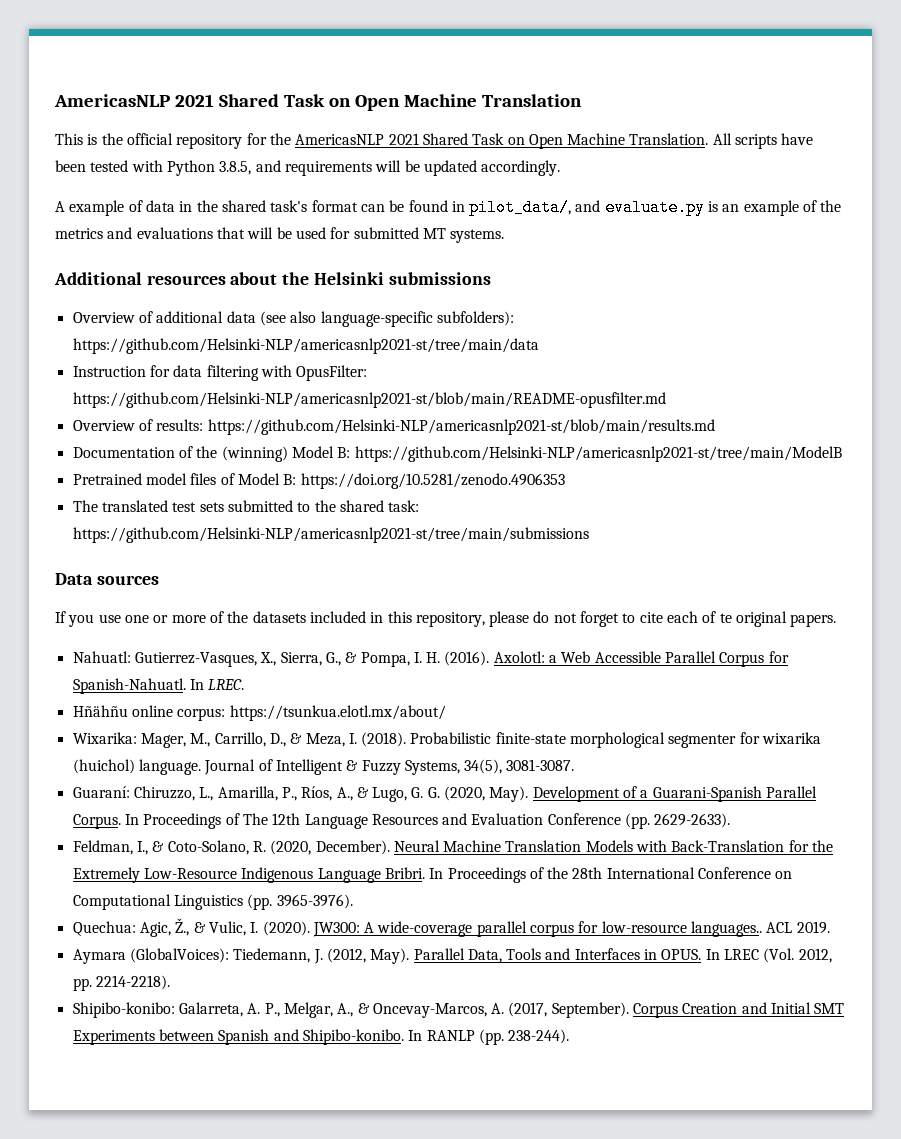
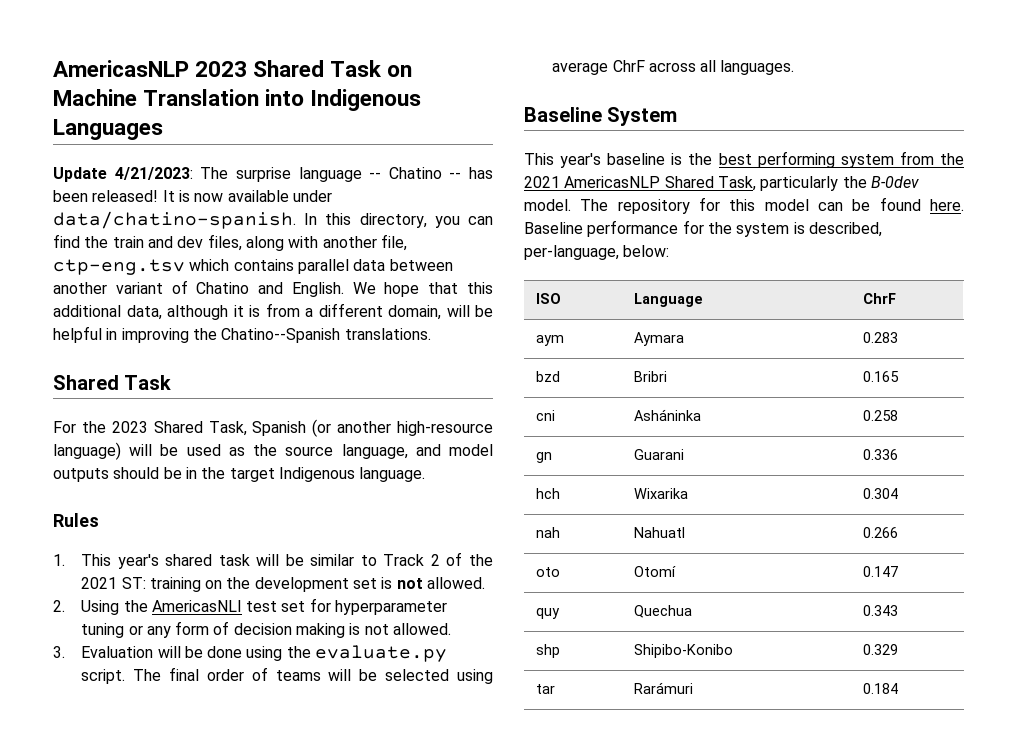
- AmericasNLP 2021 Shared Task on Open Machine Translation
- This is the official repository for the AmericasNLP 2021 Shared Task on Open Machine Translation. All scripts have been tested with Python 3.8.5, and requirements will be updated accordingly.
- A example of data in the shared task's format can be found in pilot_data/, and evaluate.py is an example of the metrics and evaluations that will be used for submitted MT systems.
- Additional resources about the Helsinki submissions
- Overview of additional data (see also language-specific subfolders): https://github.com/Helsinki-NLP/americasnlp2021-st/tree/main/data
- Instruction for data filtering with OpusFilter: https://github.com/Helsinki-NLP/americasnlp2021-st/blob/main/README-opusfilter.md
- Overview of results: https://github.com/Helsinki-NLP/americasnlp2021-st/blob/main/results.md
- Documentation of the (winning) Model B: https://github.com/Helsinki-NLP/americasnlp2021-st/tree/main/ModelB
- Pretrained model files of Model B: https://doi.org/10.5281/zenodo.4906353
- The translated test sets submitted to the shared task: https://github.com/Helsinki-NLP/americasnlp2021-st/tree/main/submissions
- Data sources
- If you use one or more of the datasets included in this repository, please do not forget to cite each of te original papers.
- Nahuatl: Gutierrez-Vasques, X., Sierra, G., & Pompa, I. H. (2016). Axolotl: a Web Accessible Parallel Corpus for Spanish-Nahuatl. In LREC.
- Hñähñu online corpus: https://tsunkua.elotl.mx/about/
- Wixarika: Mager, M., Carrillo, D., & Meza, I. (2018). Probabilistic finite-state morphological segmenter for wixarika (huichol) language. Journal of Intelligent & Fuzzy Systems, 34(5), 3081-3087.
- Guaraní: Chiruzzo, L., Amarilla, P., Ríos, A., & Lugo, G. G. (2020, May). Development of a Guarani-Spanish Parallel Corpus. In Proceedings of The 12th Language Resources and Evaluation Conference (pp. 2629-2633).
- Feldman, I., & Coto-Solano, R. (2020, December). Neural Machine Translation Models with Back-Translation for the Extremely Low-Resource Indigenous Language Bribri. In Proceedings of the 28th International Conference on Computational Linguistics (pp. 3965-3976).
- Quechua: Agic, Ž., & Vulic, I. (2020). JW300: A wide-coverage parallel corpus for low-resource languages.. ACL 2019.
- Aymara (GlobalVoices): Tiedemann, J. (2012, May). Parallel Data, Tools and Interfaces in OPUS. In LREC (Vol. 2012, pp. 2214-2218).
- Shipibo-konibo: Galarreta, A. P., Melgar, A., & Oncevay-Marcos, A. (2017, September). Corpus Creation and Initial SMT Experiments between Spanish and Shipibo-konibo. In RANLP (pp. 238-244).
+ AmericasNLP 2023 Shared Task on Machine Translation into Indigenous Languages
+ Update 4/21/2023: The surprise language -- Chatino -- has been released! It is now available under data/chatino-spanish. In this directory, you can find the train and dev files, along with another file, ctp-eng.tsv which contains parallel data between another variant of Chatino and English. We hope that this additional data, although it is from a different domain, will be helpful in improving the Chatino--Spanish translations.
+ Shared Task
+ For the 2023 Shared Task, Spanish (or another high-resource language) will be used as the source language, and model outputs should be in the target Indigenous language.
+ Rules
+ 1. This year's shared task will be similar to Track 2 of the 2021 ST: training on the development set is not allowed.
+ 2. Using the AmericasNLI test set for hyperparameter tuning or any form of decision making is not allowed.
+ 3. Evaluation will be done using the evaluate.py script. The final order of teams will be selected using average ChrF across all languages.
+ Baseline System
+ This year's baseline is the best performing system from the 2021 AmericasNLP Shared Task, particularly the B-0dev model. The repository for this model can be found here. Baseline performance for the system is described, per-language, below:
+ ISO | Language | ChrF
+ aym | Aymara | 0.283
+ bzd | Bribri | 0.165
+ cni | Asháninka | 0.258
+ gn | Guarani | 0.336
+ hch | Wixarika | 0.304
+ nah | Nahuatl | 0.266
+ oto | Otomí | 0.147
+ quy | Quechua | 0.343
+ shp | Shipibo-Konibo | 0.329
+ tar | Rarámuri | 0.184

